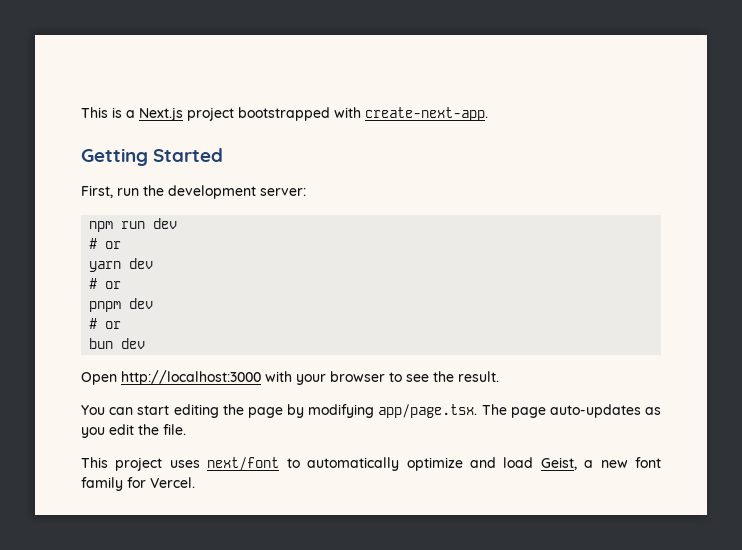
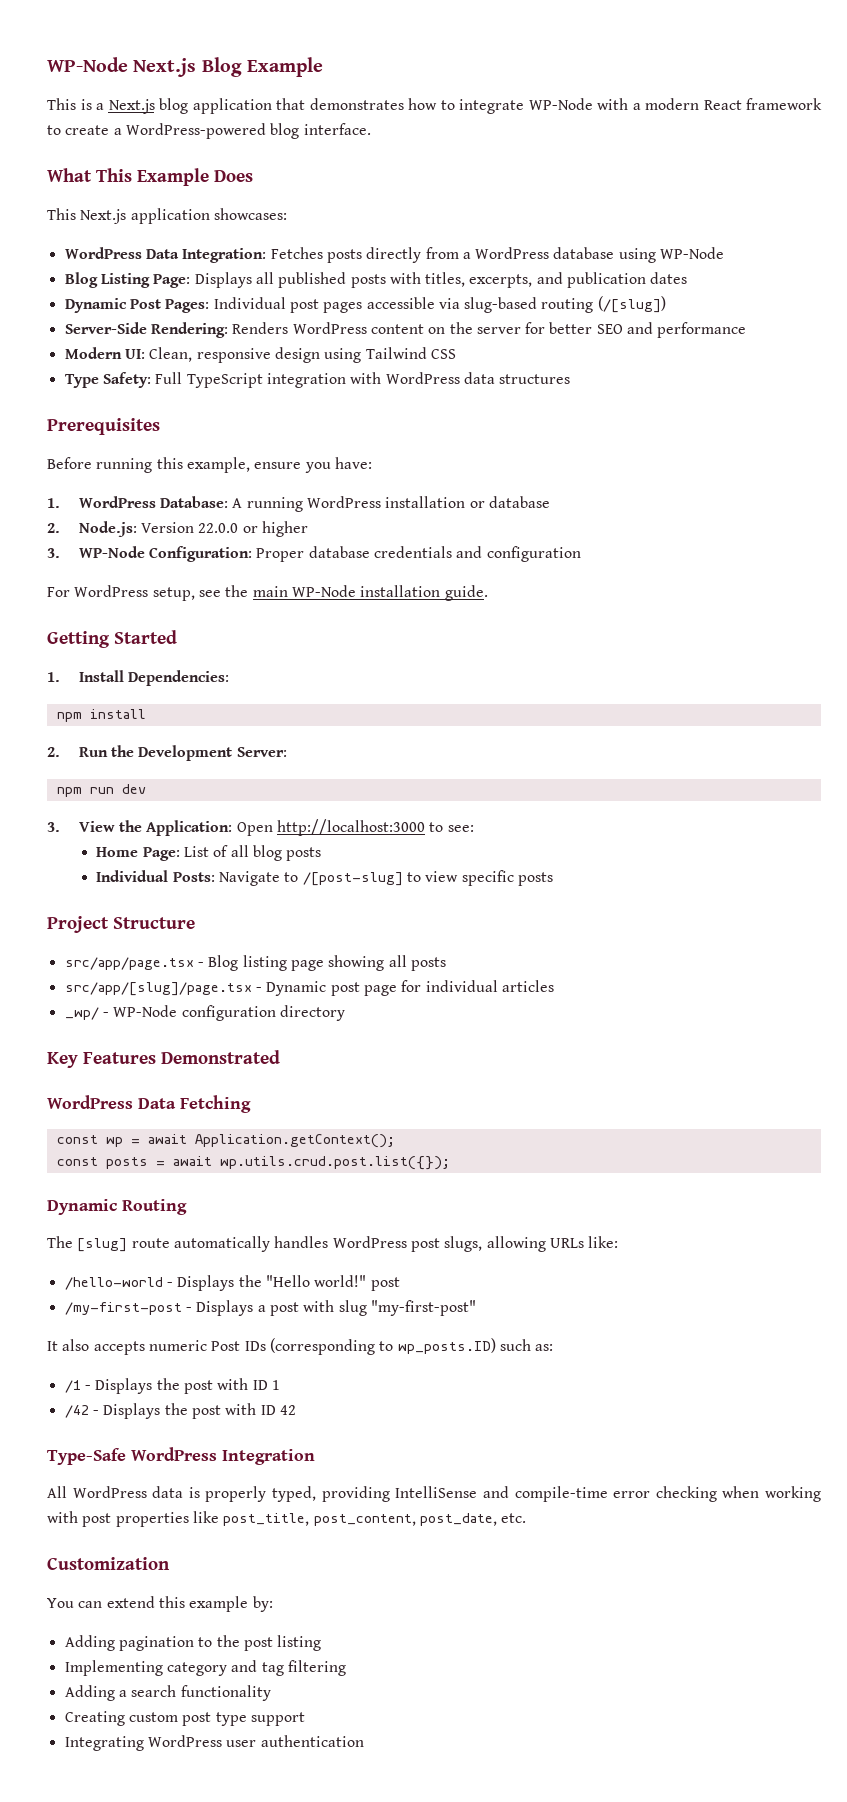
- This is a Next.js project bootstrapped with create-next-app.
+ WP-Node Next.js Blog Example
+ This is a Next.js blog application that demonstrates how to integrate WP-Node with a modern React framework to create a WordPress-powered blog interface.
+ What This Example Does
+ This Next.js application showcases:
+ WordPress Data Integration: Fetches posts directly from a WordPress database using WP-Node
+ Blog Listing Page: Displays all published posts with titles, excerpts, and publication dates
+ Dynamic Post Pages: Individual post pages accessible via slug-based routing (/[slug])
+ Server-Side Rendering: Renders WordPress content on the server for better SEO and performance
+ Modern UI: Clean, responsive design using Tailwind CSS
+ Type Safety: Full TypeScript integration with WordPress data structures
+ Prerequisites
+ Before running this example, ensure you have:
+ 1. WordPress Database: A running WordPress installation or database
+ 2. Node.js: Version 22.0.0 or higher
+ 3. WP-Node Configuration: Proper database credentials and configuration
+ For WordPress setup, see the main WP-Node installation guide.
  Getting Started
- First, run the development server:
+ 1. Install Dependencies:
+ npm install
+ 2. Run the Development Server:
  npm run dev
- # or
- yarn dev
- # or
- pnpm dev
- # or
- bun dev
- Open http://localhost:3000 with your browser to see the result.
- You can start editing the page by modifying app/page.tsx. The page auto-updates as you edit the file.
- This project uses next/font to automatically optimize and load Geist, a new font family for Vercel.
+ 3. View the Application: Open http://localhost:3000 to see:
+ Home Page: List of all blog posts
+ Individual Posts: Navigate to /[post-slug] to view specific posts
+ Project Structure
+ src/app/page.tsx - Blog listing page showing all posts
+ src/app/[slug]/page.tsx - Dynamic post page for individual articles
+ _wp/ - WP-Node configuration directory
+ Key Features Demonstrated
+ WordPress Data Fetching
+ const wp = await Application.getContext();
+ const posts = await wp.utils.crud.post.list({});
+ Dynamic Routing
+ The [slug] route automatically handles WordPress post slugs, allowing URLs like:
+ /hello-world - Displays the "Hello world!" post
+ /my-first-post - Displays a post with slug "my-first-post"
+ It also accepts numeric Post IDs (corresponding to wp_posts.ID) such as:
+ /1 - Displays the post with ID 1
+ /42 - Displays the post with ID 42
+ Type-Safe WordPress Integration
+ All WordPress data is properly typed, providing IntelliSense and compile-time error checking when working with post properties like post_title, post_content, post_date, etc.
+ Customization
+ You can extend this example by:
+ Adding pagination to the post listing
+ Implementing category and tag filtering
+ Adding a search functionality
+ Creating custom post type support
+ Integrating WordPress user authentication

